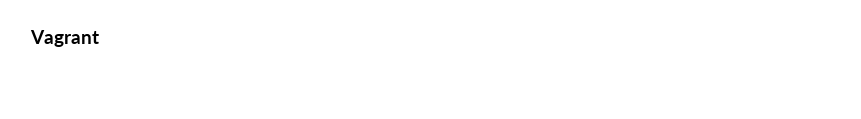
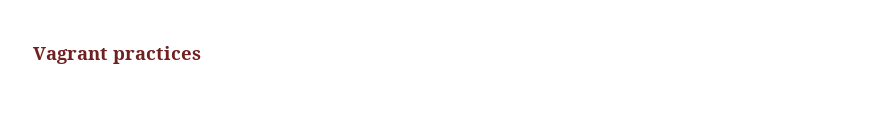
- Vagrant
+ Vagrant practices

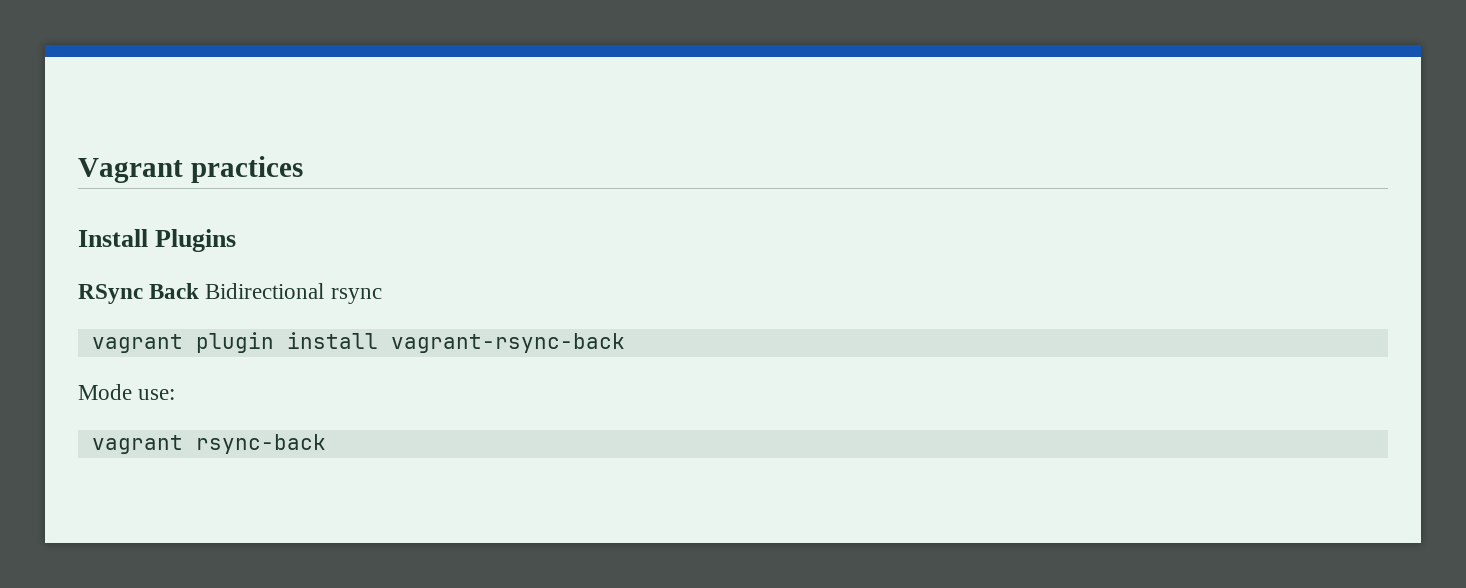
+ Install Plugins
+ RSync Back Bidirectional rsync
+ vagrant plugin install vagrant-rsync-back
+ Mode use:
+ vagrant rsync-back

